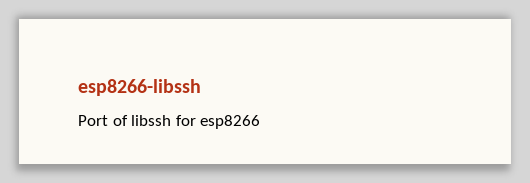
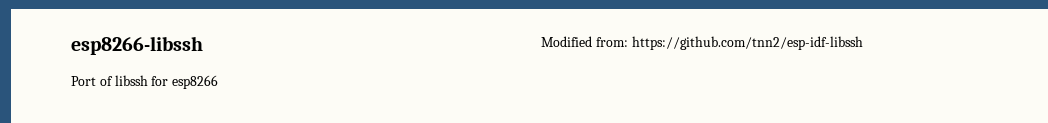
+ Modified from: https://github.com/tnn2/esp-idf-libssh

